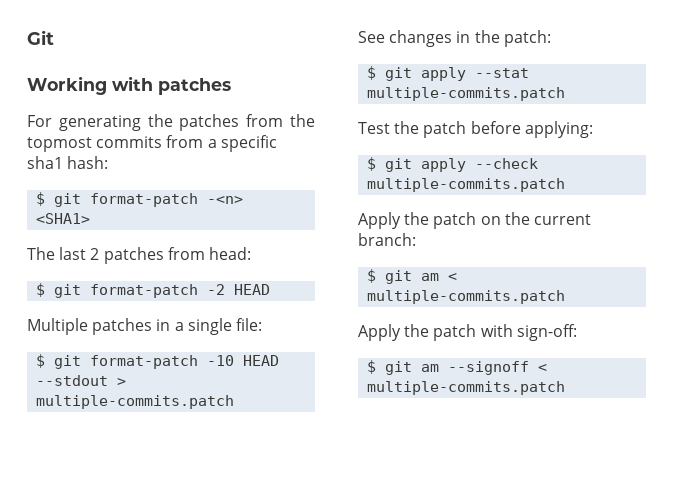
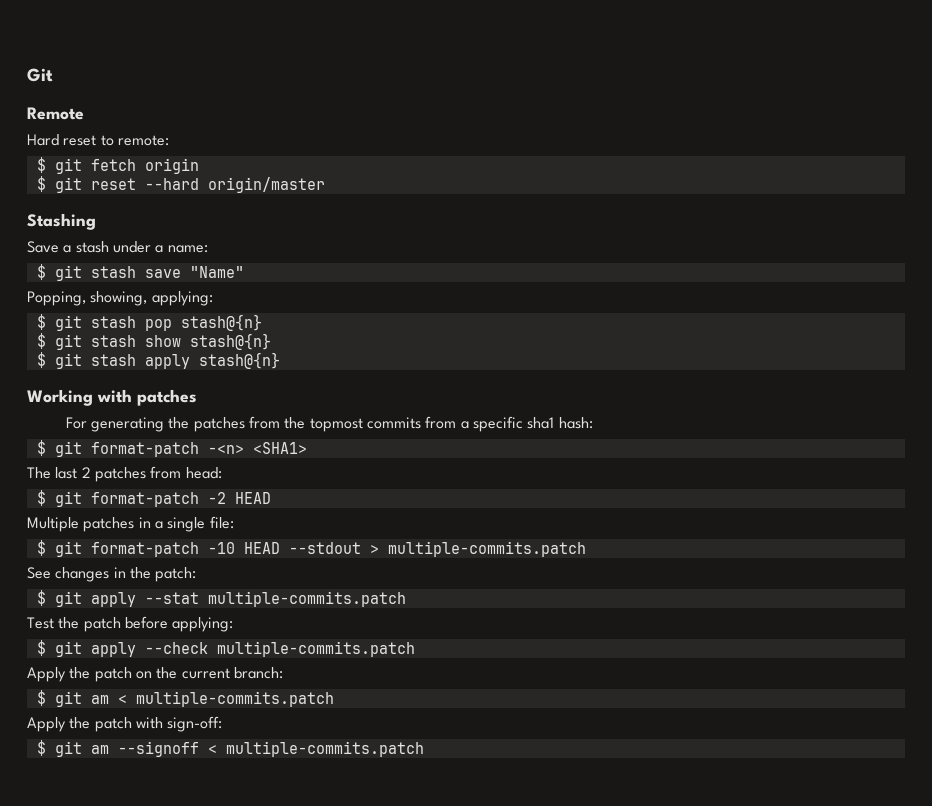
+ Remote
+ Hard reset to remote:
+ $ git fetch origin
+ $ git reset --hard origin/master
+ Stashing
+ Save a stash under a name:
+ $ git stash save "Name"
+ Popping, showing, applying:
+ $ git stash pop stash@{n}
+ $ git stash show stash@{n}
+ $ git stash apply stash@{n}

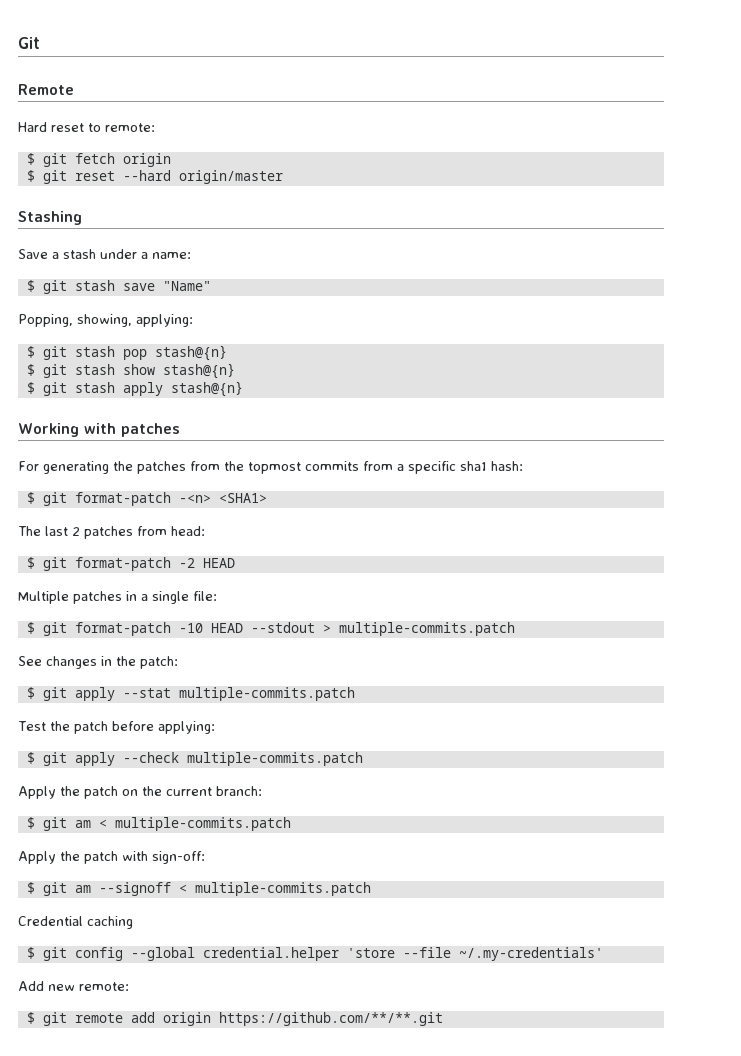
+ Credential caching
+ $ git config --global credential.helper 'store --file ~/.my-credentials'
+ Add new remote:
+ $ git remote add origin https://github.com/**/**.git

